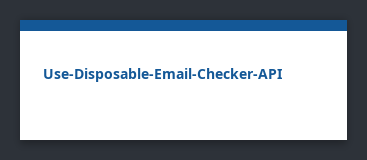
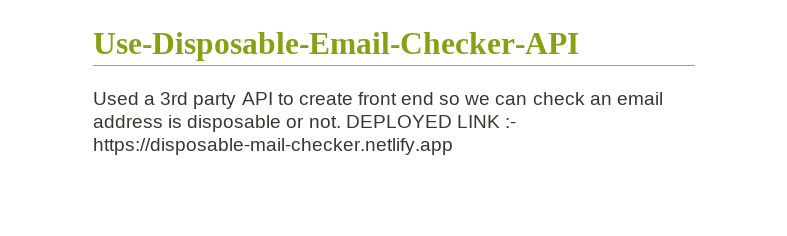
+ Used a 3rd party API to create front end so we can check an email address is disposable or not. DEPLOYED LINK :- https://disposable-mail-checker.netlify.app

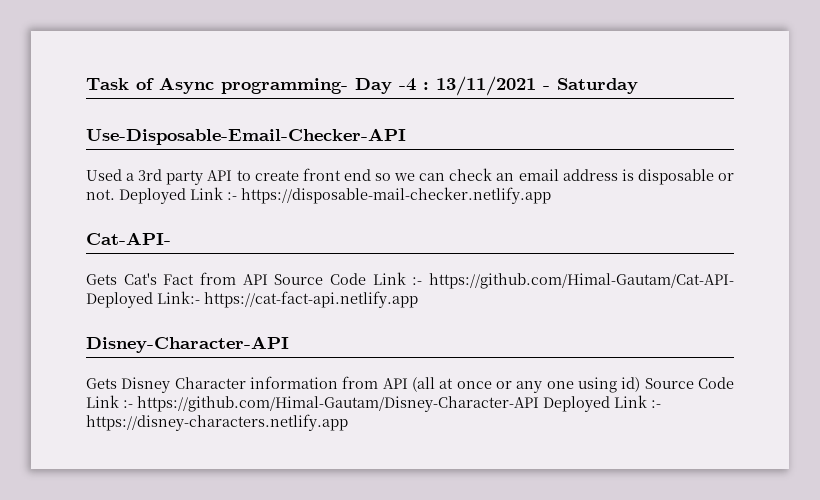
+ Task of Async programming- Day -4 : 13/11/2021 - Saturday
- DEPLOYED LINK :- https://disposable-mail-checker.netlify.app
+ Deployed Link :- https://disposable-mail-checker.netlify.app
+ Cat-API-
+ Gets Cat's Fact from API Source Code Link :- https://github.com/Himal-Gautam/Cat-API- Deployed Link:- https://cat-fact-api.netlify.app
+ Disney-Character-API
+ Gets Disney Character information from API (all at once or any one using id) Source Code Link :- https://github.com/Himal-Gautam/Disney-Character-API Deployed Link :- https://disney-characters.netlify.app

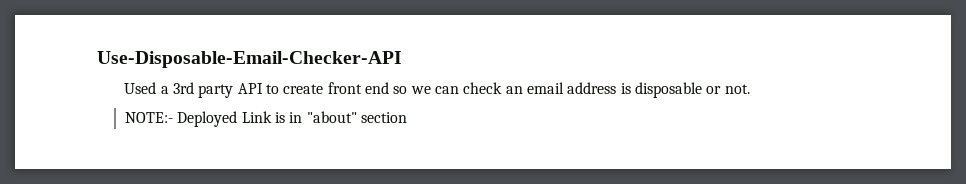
- Task of Async programming- Day -4 : 13/11/2021 - Saturday
- Used a 3rd party API to create front end so we can check an email address is disposable or not. Deployed Link :- https://disposable-mail-checker.netlify.app
- Cat-API-
- Gets Cat's Fact from API Source Code Link :- https://github.com/Himal-Gautam/Cat-API- Deployed Link:- https://cat-fact-api.netlify.app
- Disney-Character-API
- Gets Disney Character information from API (all at once or any one using id) Source Code Link :- https://github.com/Himal-Gautam/Disney-Character-API Deployed Link :- https://disney-characters.netlify.app
+ Used a 3rd party API to create front end so we can check an email address is disposable or not.
+ NOTE:- Deployed Link is in "about" section

